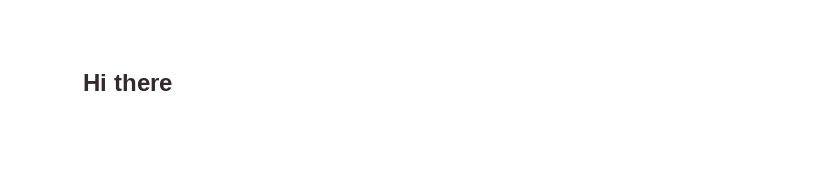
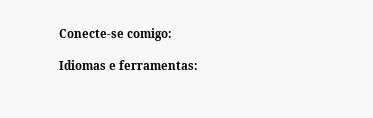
- Hi there
+ Conecte-se comigo:
+ Idiomas e ferramentas:

